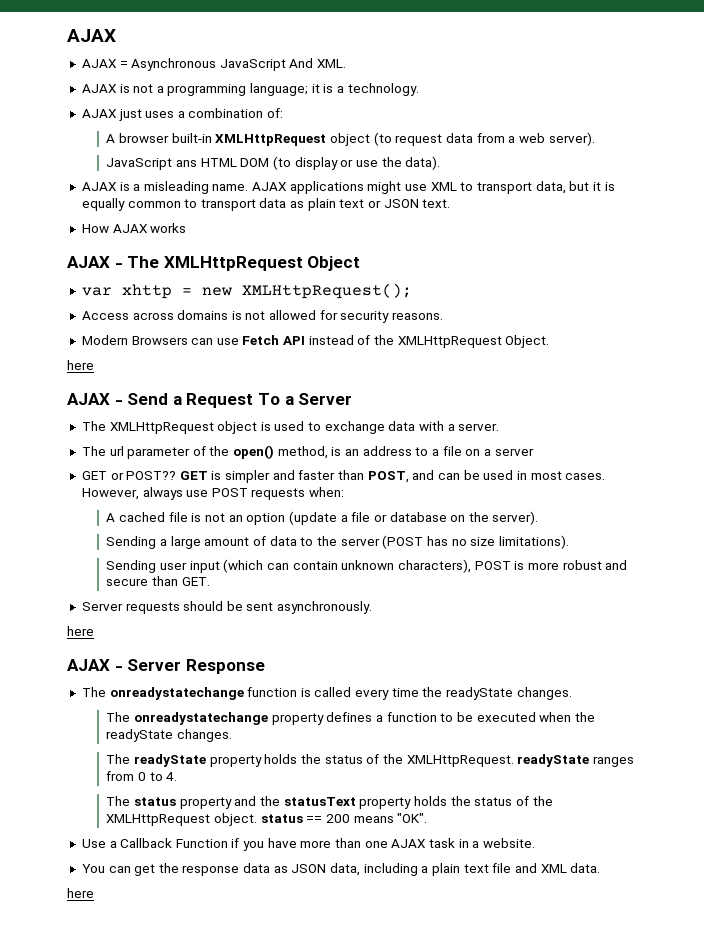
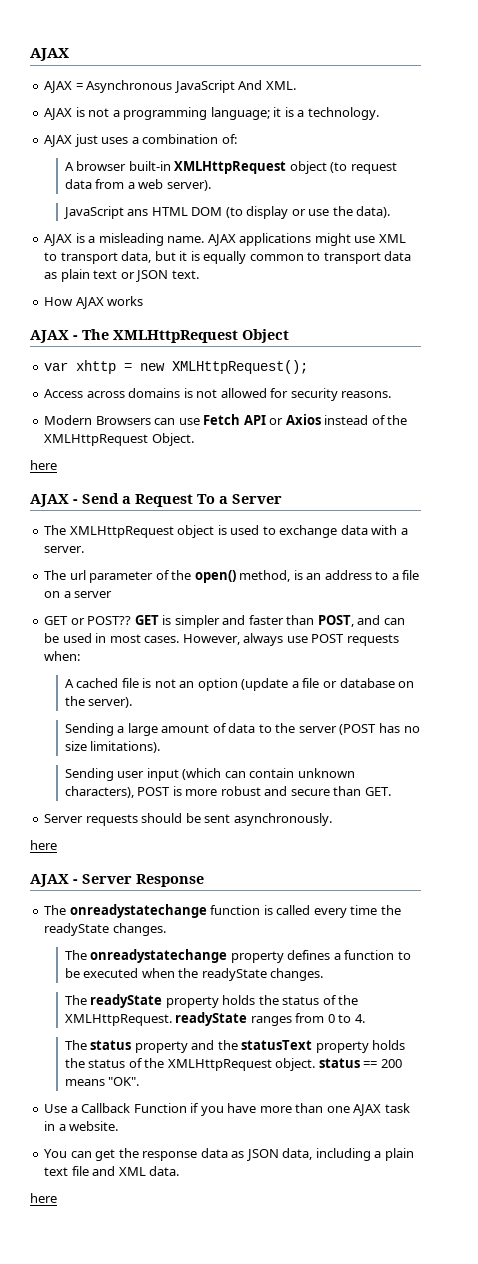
- Modern Browsers can use Fetch API instead of the XMLHttpRequest Object.
+ Modern Browsers can use Fetch API or Axios instead of the XMLHttpRequest Object.

